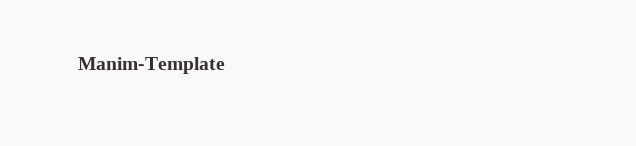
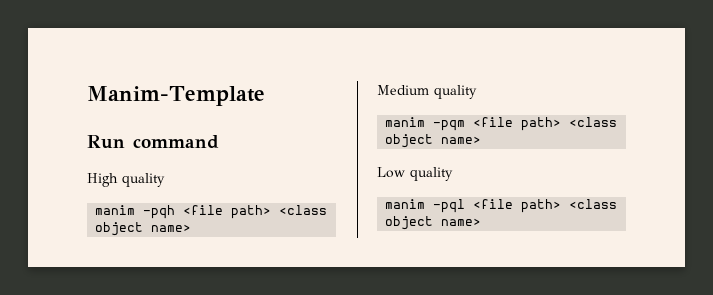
+ Run command
+ High quality
+ manim -pqh <file path> <class object name>
+ Medium quality
+ manim -pqm <file path> <class object name>
+ Low quality
+ manim -pql <file path> <class object name>

